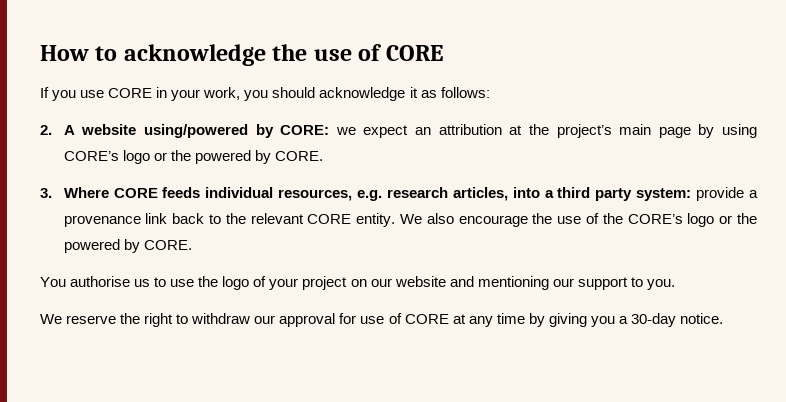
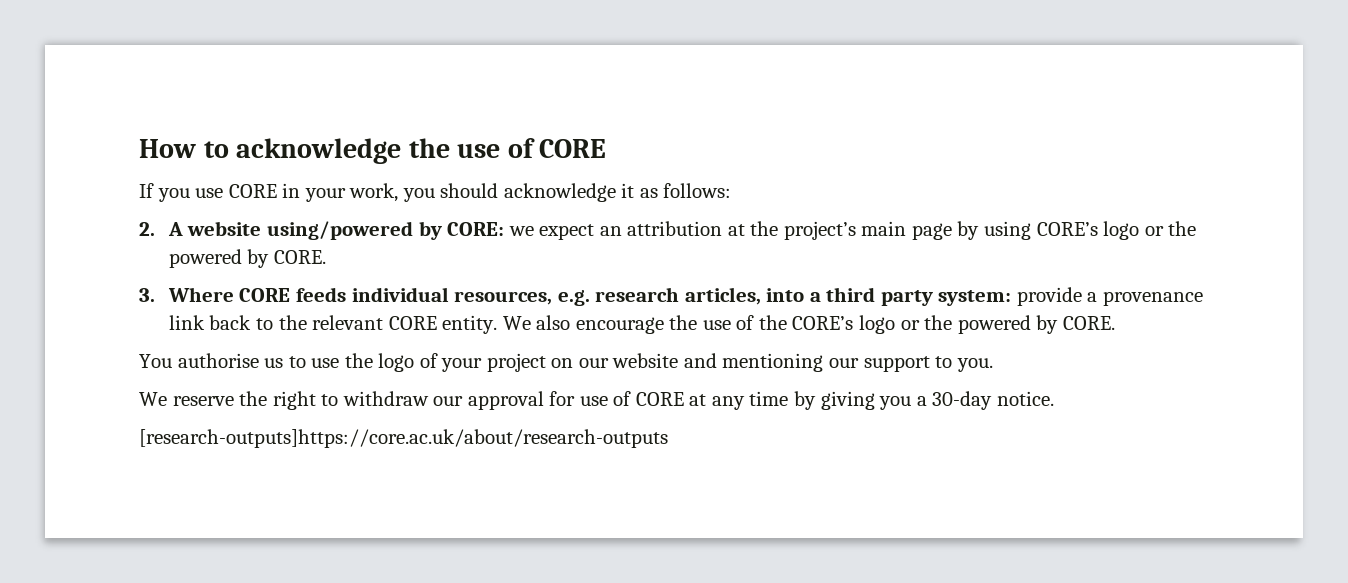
+ [research-outputs]https://core.ac.uk/about/research-outputs

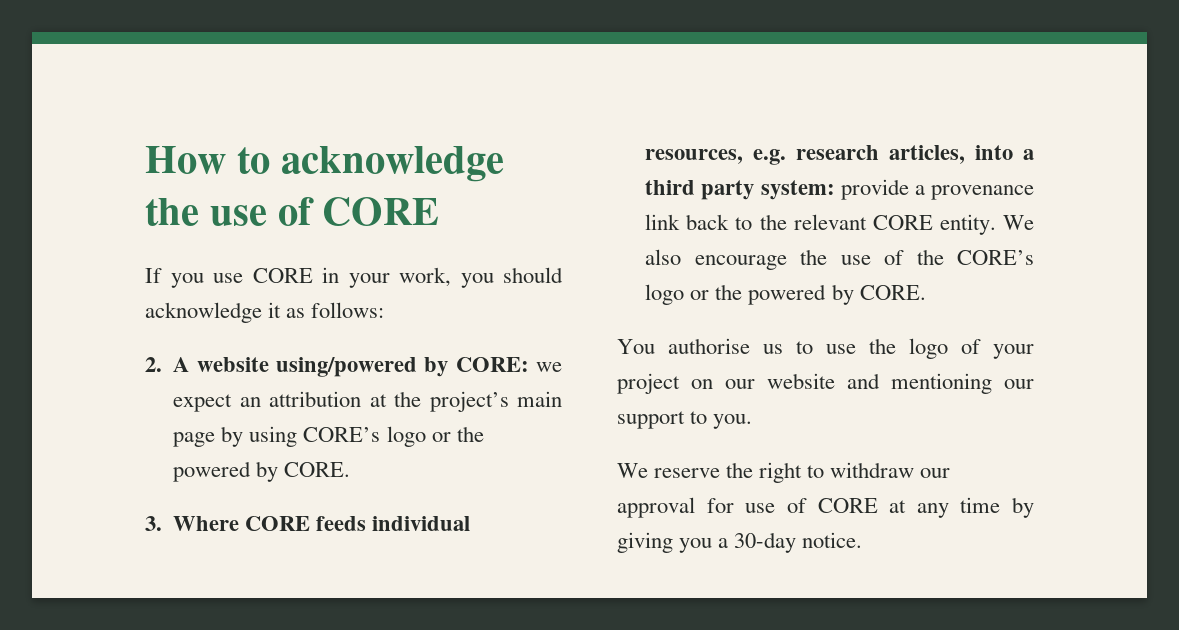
- [research-outputs]https://core.ac.uk/about/research-outputs

